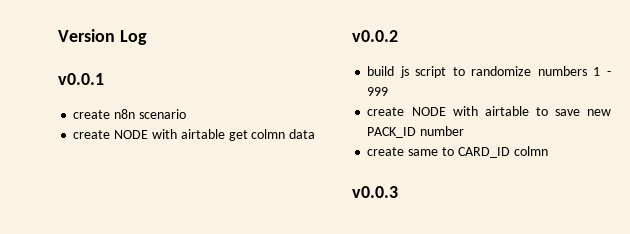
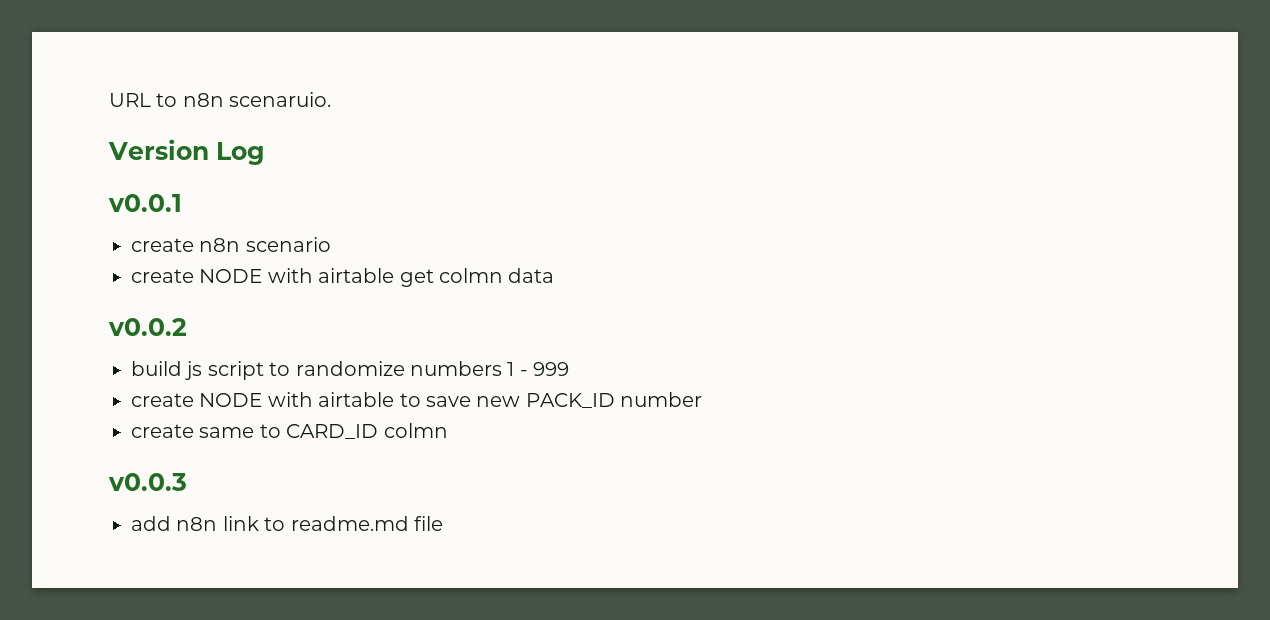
+ URL to n8n scenaruio.
+ add n8n link to readme.md file

